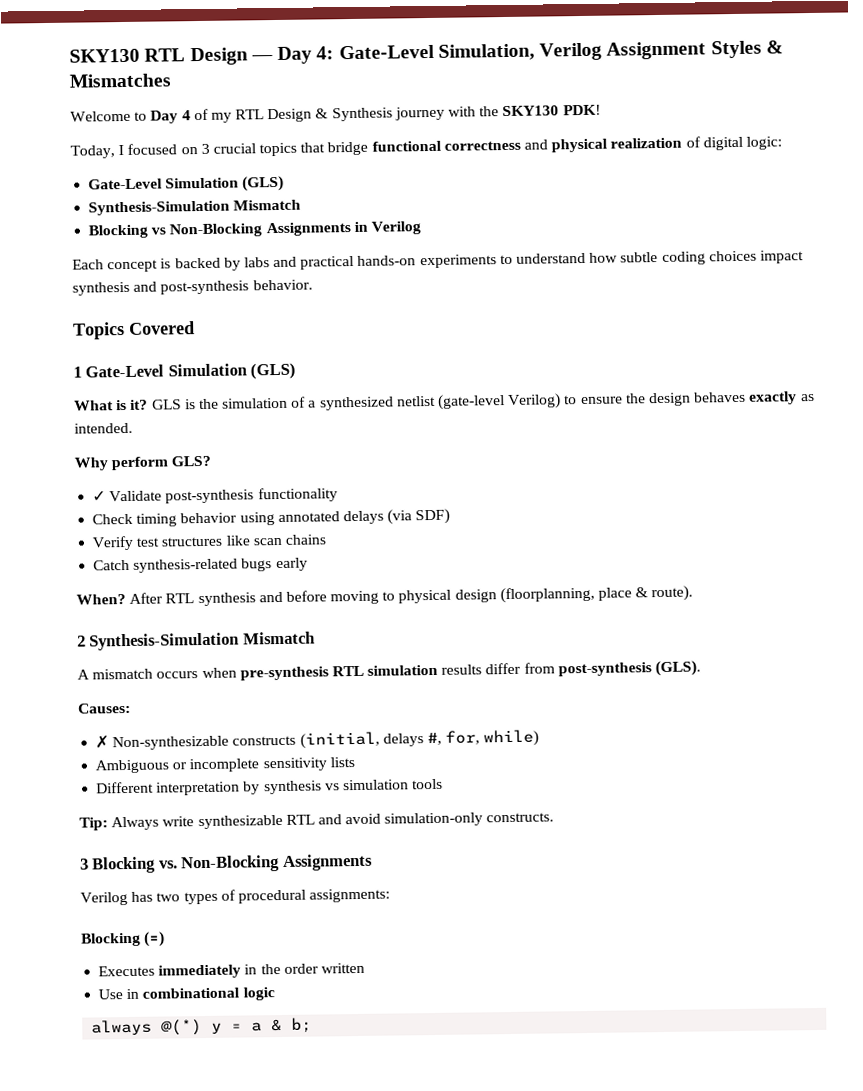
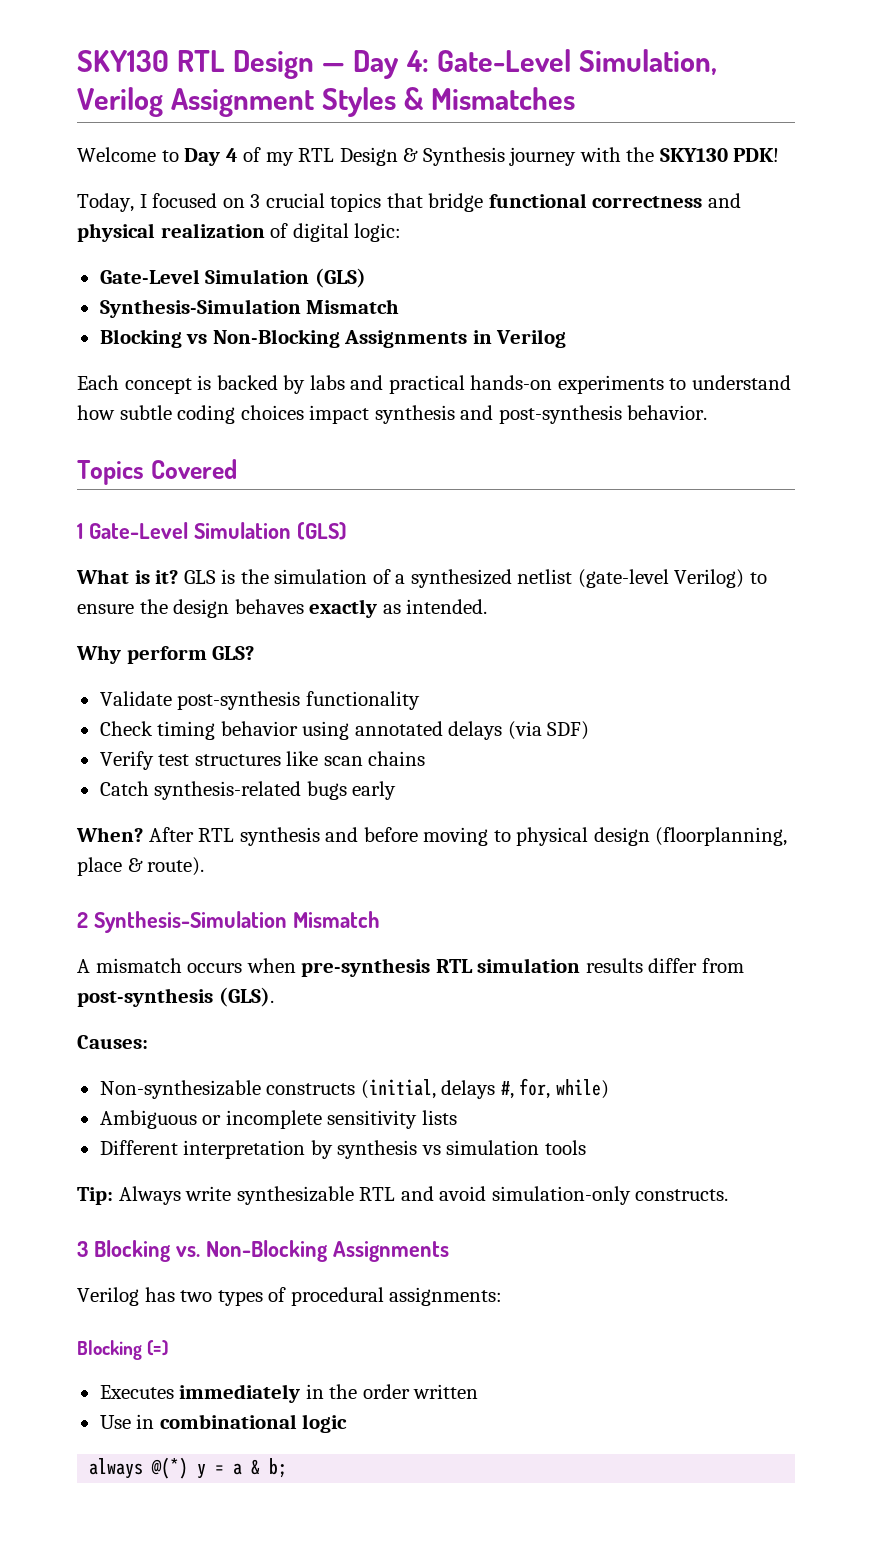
- ✓ Validate post-synthesis functionality
+ Validate post-synthesis functionality
- ✗ Non-synthesizable constructs (initial, delays #, for, while)
+ Non-synthesizable constructs (initial, delays #, for, while)

